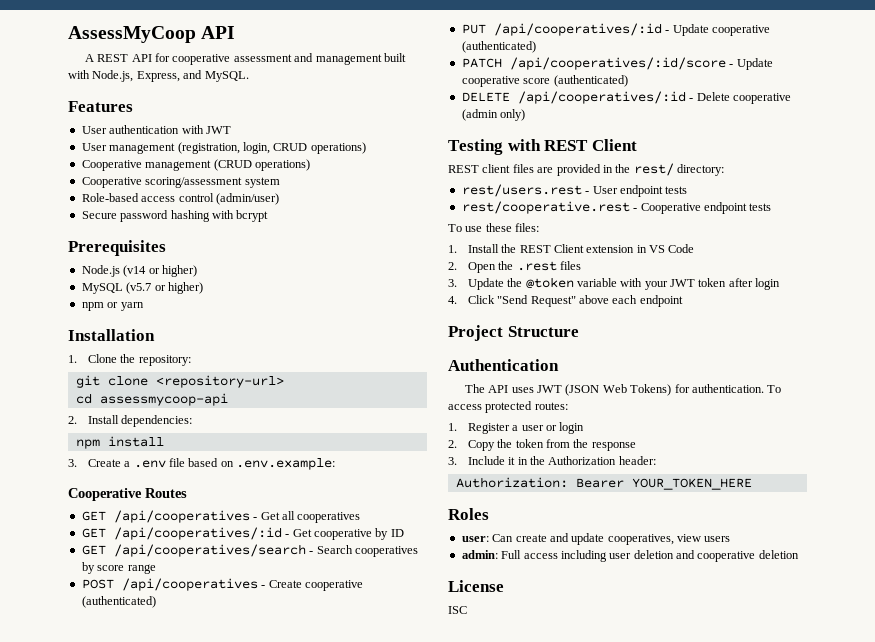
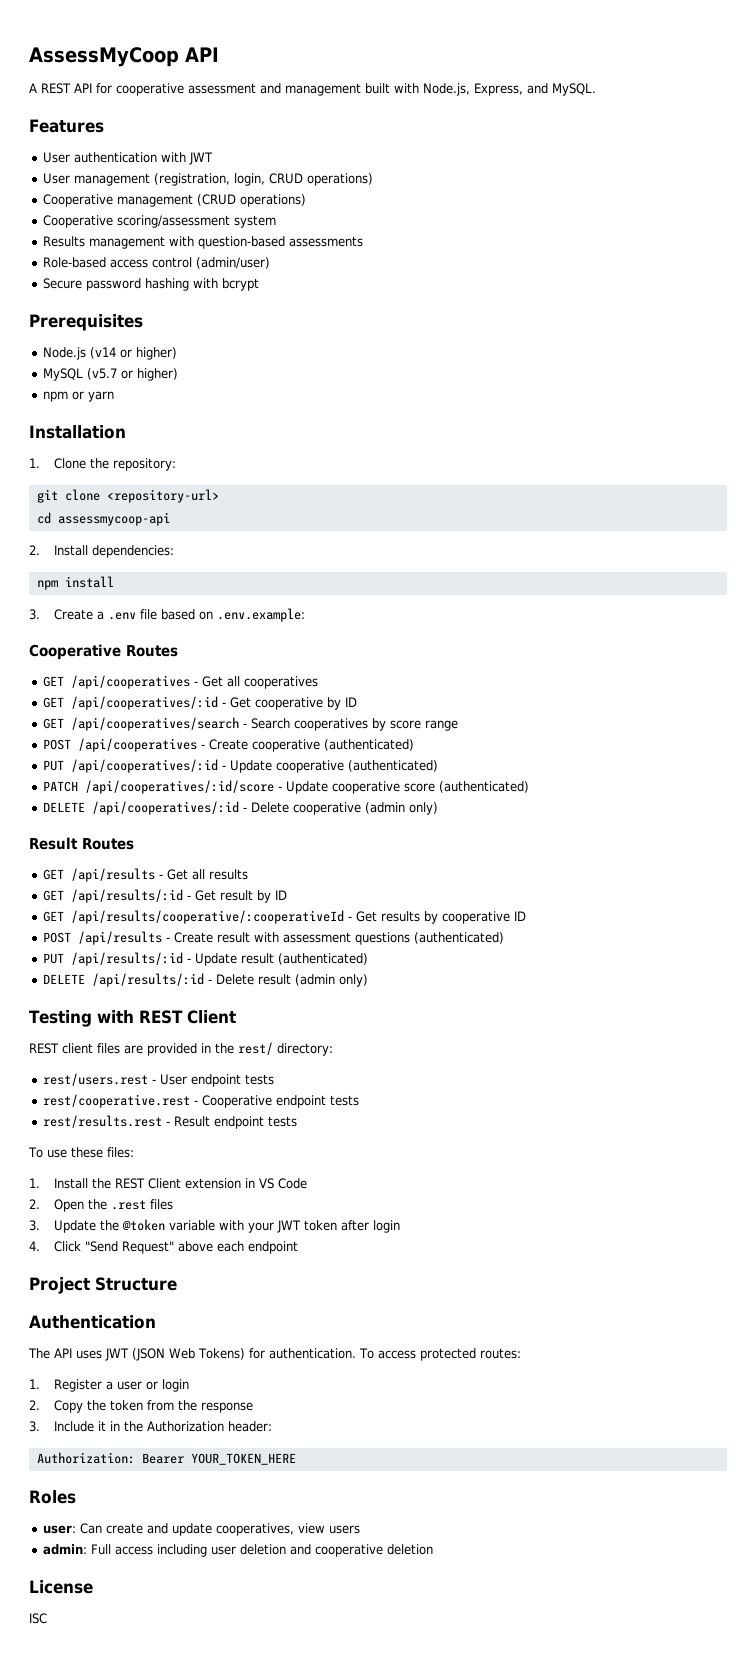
+ Results management with question-based assessments
+ Result Routes
+ GET /api/results - Get all results
+ GET /api/results/:id - Get result by ID
+ GET /api/results/cooperative/:cooperativeId - Get results by cooperative ID
+ POST /api/results - Create result with assessment questions (authenticated)
+ PUT /api/results/:id - Update result (authenticated)
+ DELETE /api/results/:id - Delete result (admin only)
+ rest/results.rest - Result endpoint tests

